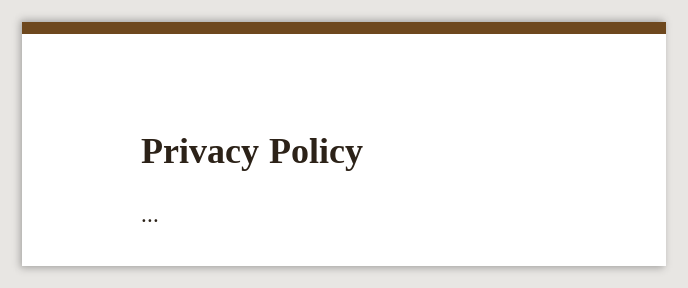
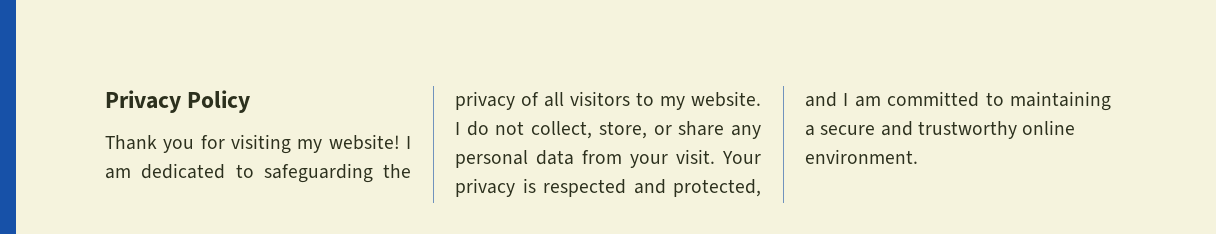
- ...
+ Thank you for visiting my website! I am dedicated to safeguarding the privacy of all visitors to my website. I do not collect, store, or share any personal data from your visit. Your privacy is respected and protected, and I am committed to maintaining a secure and trustworthy online environment.

